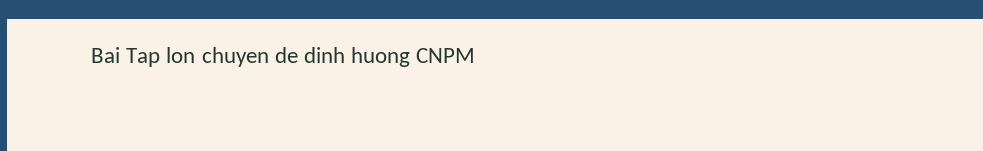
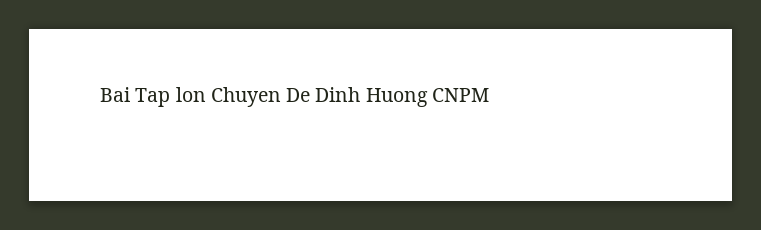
- Bai Tap lon chuyen de dinh huong CNPM
+ Bai Tap lon Chuyen De Dinh Huong CNPM

